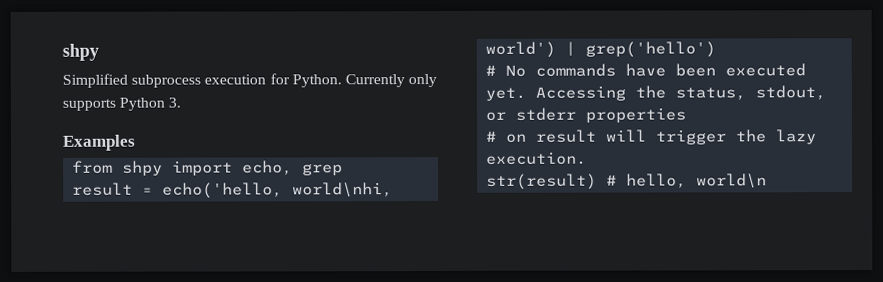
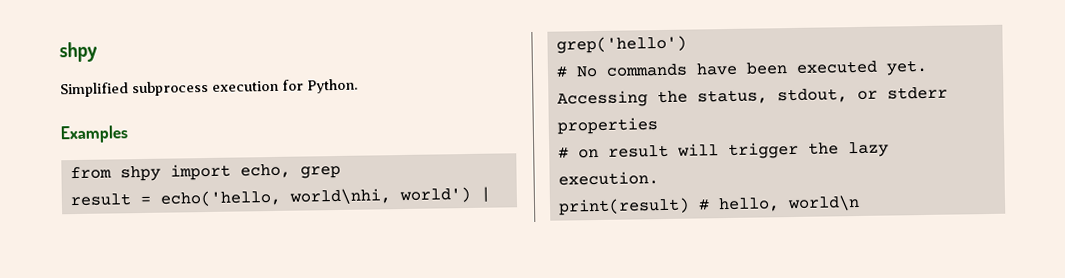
- Currently only supports Python 3.
- str(result) # hello, world\n
+ print(result) # hello, world\n

